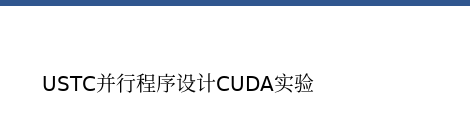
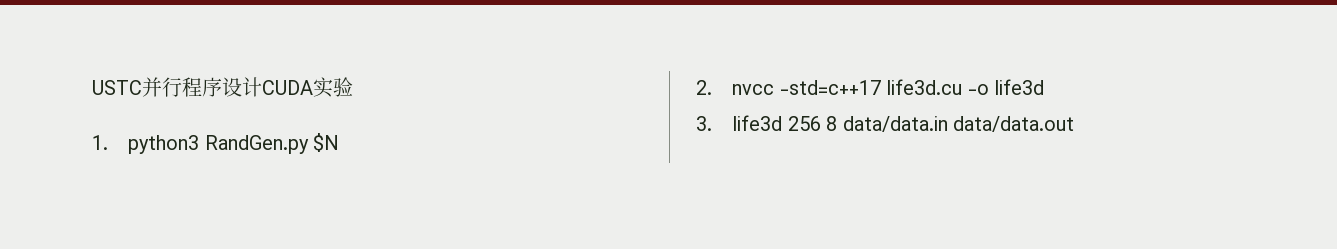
+ 1. python3 RandGen.py $N
+ 2. nvcc -std=c++17 life3d.cu -o life3d
+ 3. life3d 256 8 data/data.in data/data.out

